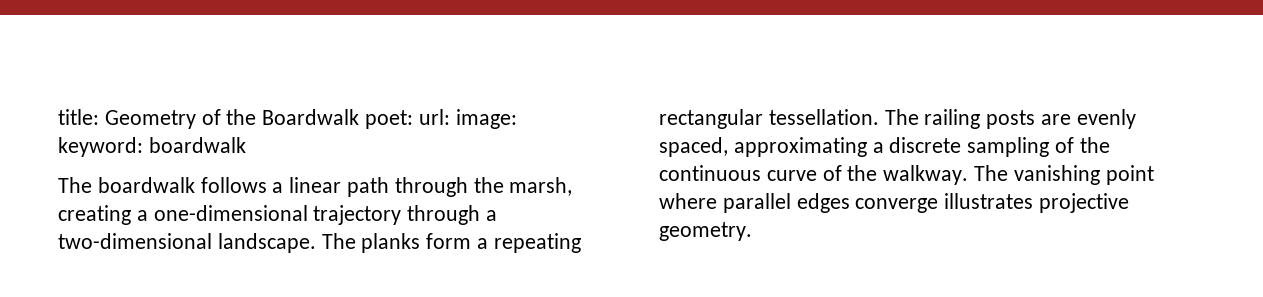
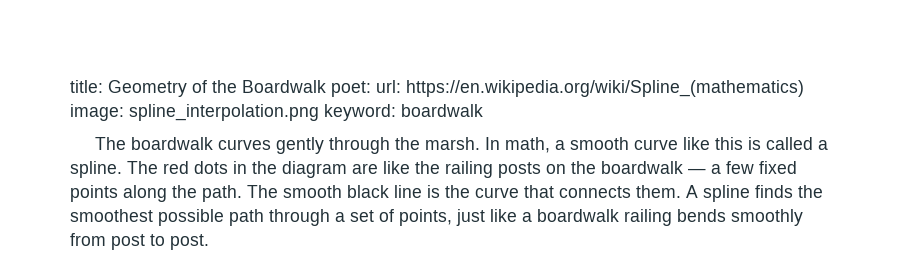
- title: Geometry of the Boardwalk poet: url: image: keyword: boardwalk
+ title: Geometry of the Boardwalk poet: url: https://en.wikipedia.org/wiki/Spline_(mathematics) image: spline_interpolation.png keyword: boardwalk
- The boardwalk follows a linear path through the marsh, creating a one-dimensional trajectory through a two-dimensional landscape. The planks form a repeating rectangular tessellation. The railing posts are evenly spaced, approximating a discrete sampling of the continuous curve of the walkway. The vanishing point where parallel edges converge illustrates projective geometry.
+ The boardwalk curves gently through the marsh. In math, a smooth curve like this is called a spline. The red dots in the diagram are like the railing posts on the boardwalk — a few fixed points along the path. The smooth black line is the curve that connects them. A spline finds the smoothest possible path through a set of points, just like a boardwalk railing bends smoothly from post to post.

